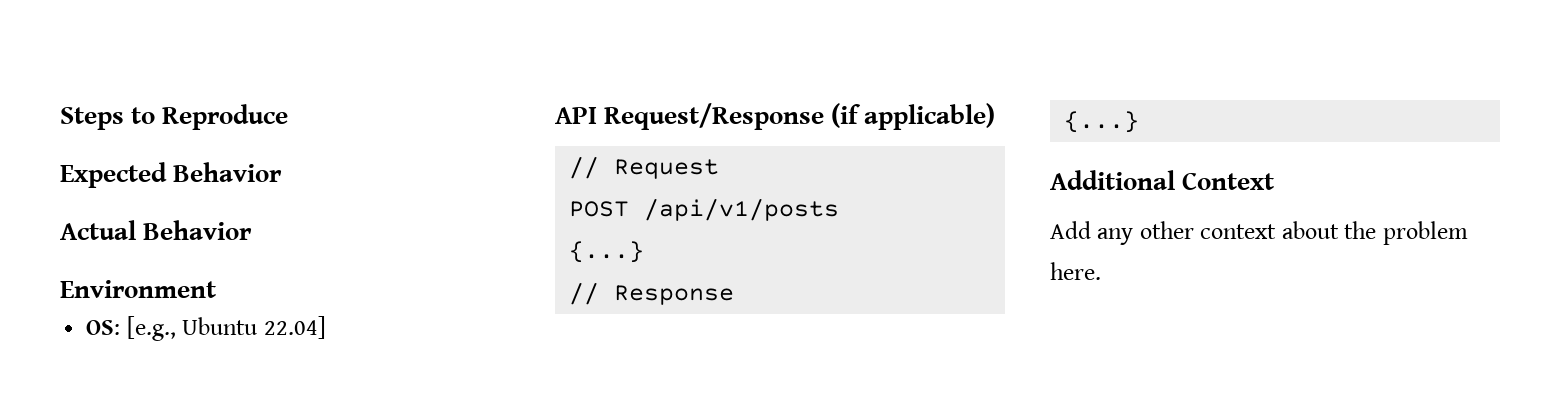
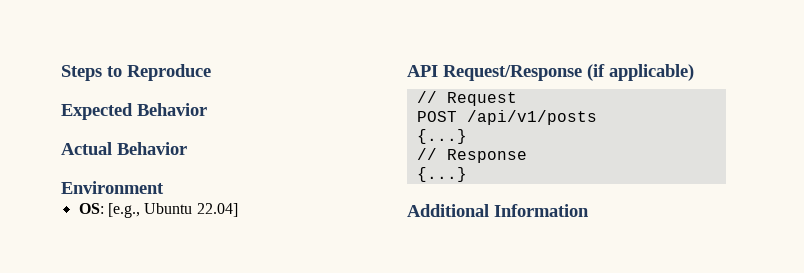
- Additional Context
- Add any other context about the problem here.
+ Additional Information

